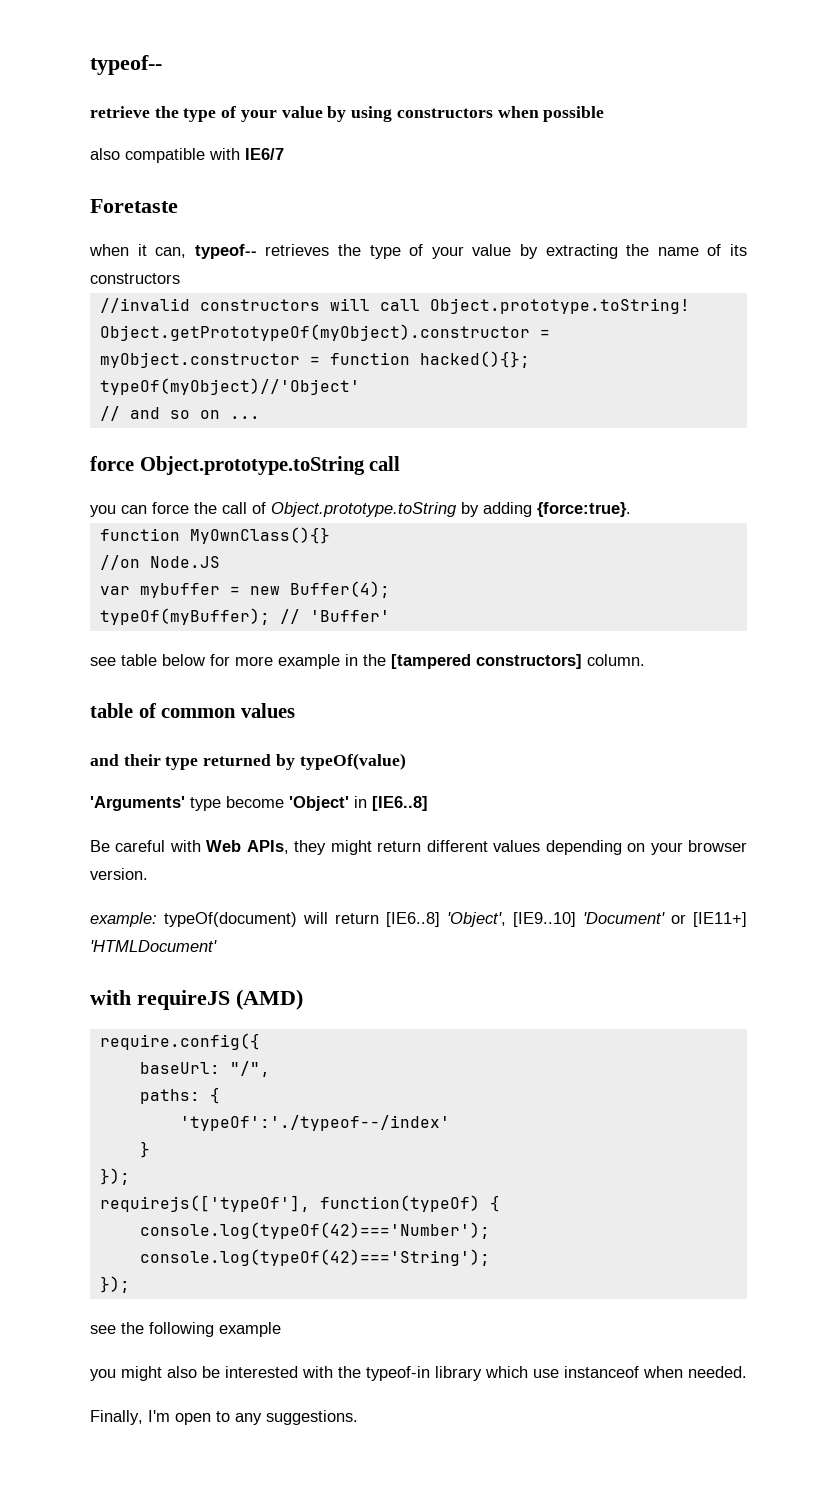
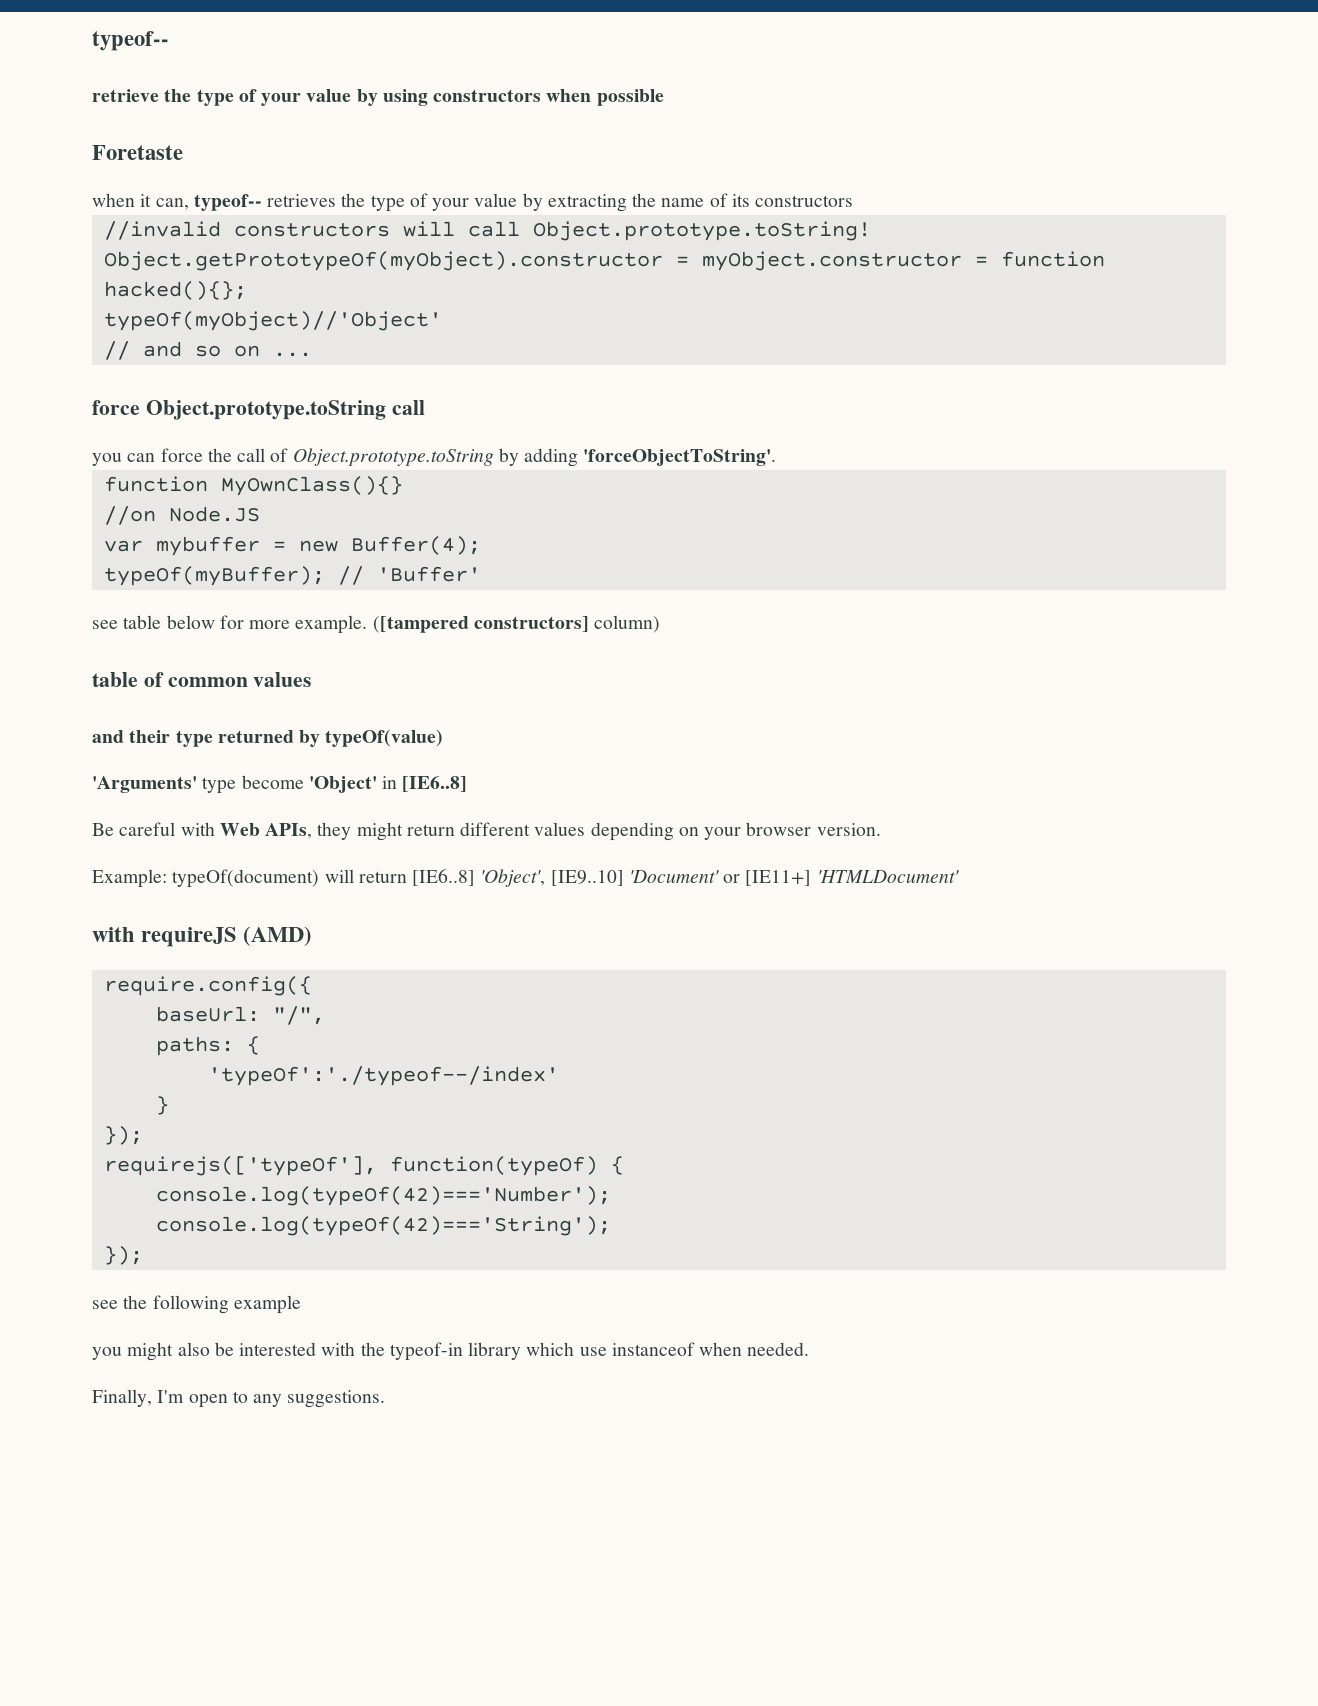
- also compatible with IE6/7
- you can force the call of Object.prototype.toString by adding {force:true}.
+ you can force the call of Object.prototype.toString by adding 'forceObjectToString'.
- see table below for more example in the [tampered constructors] column.
+ see table below for more example. ([tampered constructors] column)
- example: typeOf(document) will return [IE6..8] 'Object', [IE9..10] 'Document' or [IE11+] 'HTMLDocument'
+ Example: typeOf(document) will return [IE6..8] 'Object', [IE9..10] 'Document' or [IE11+] 'HTMLDocument'

